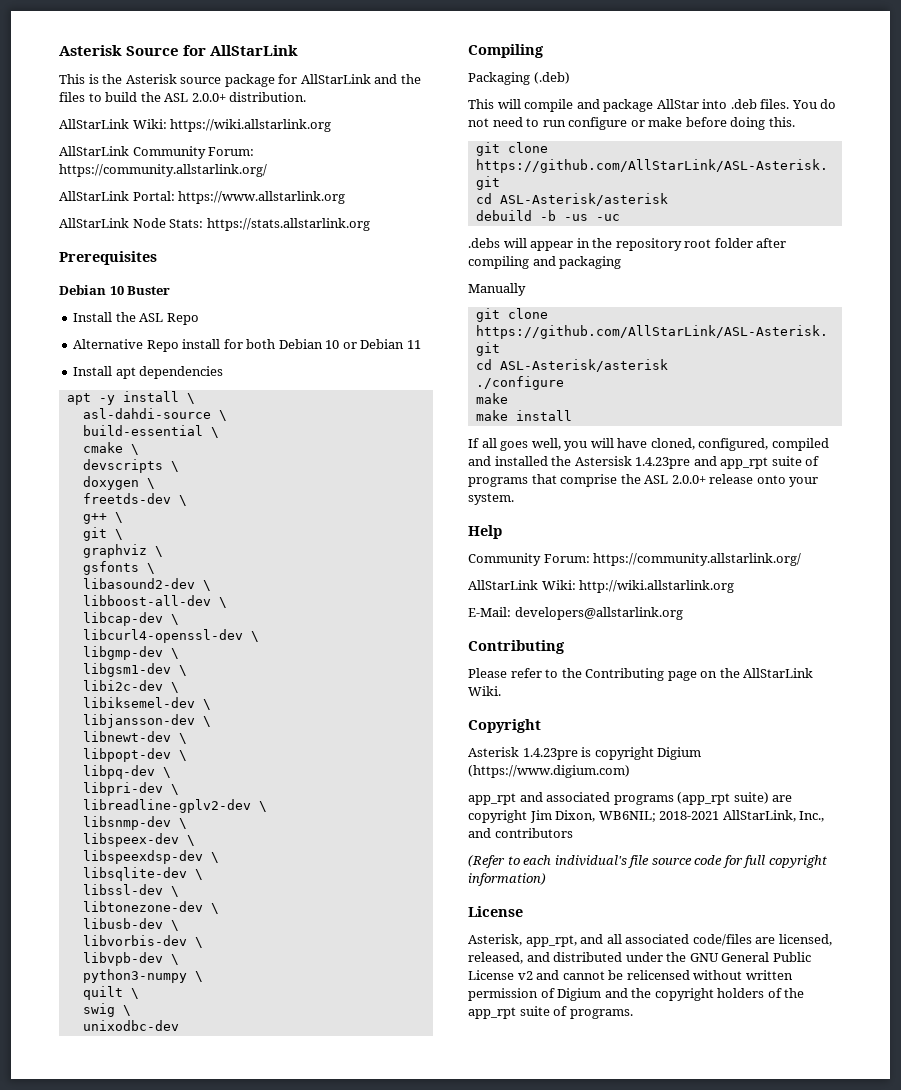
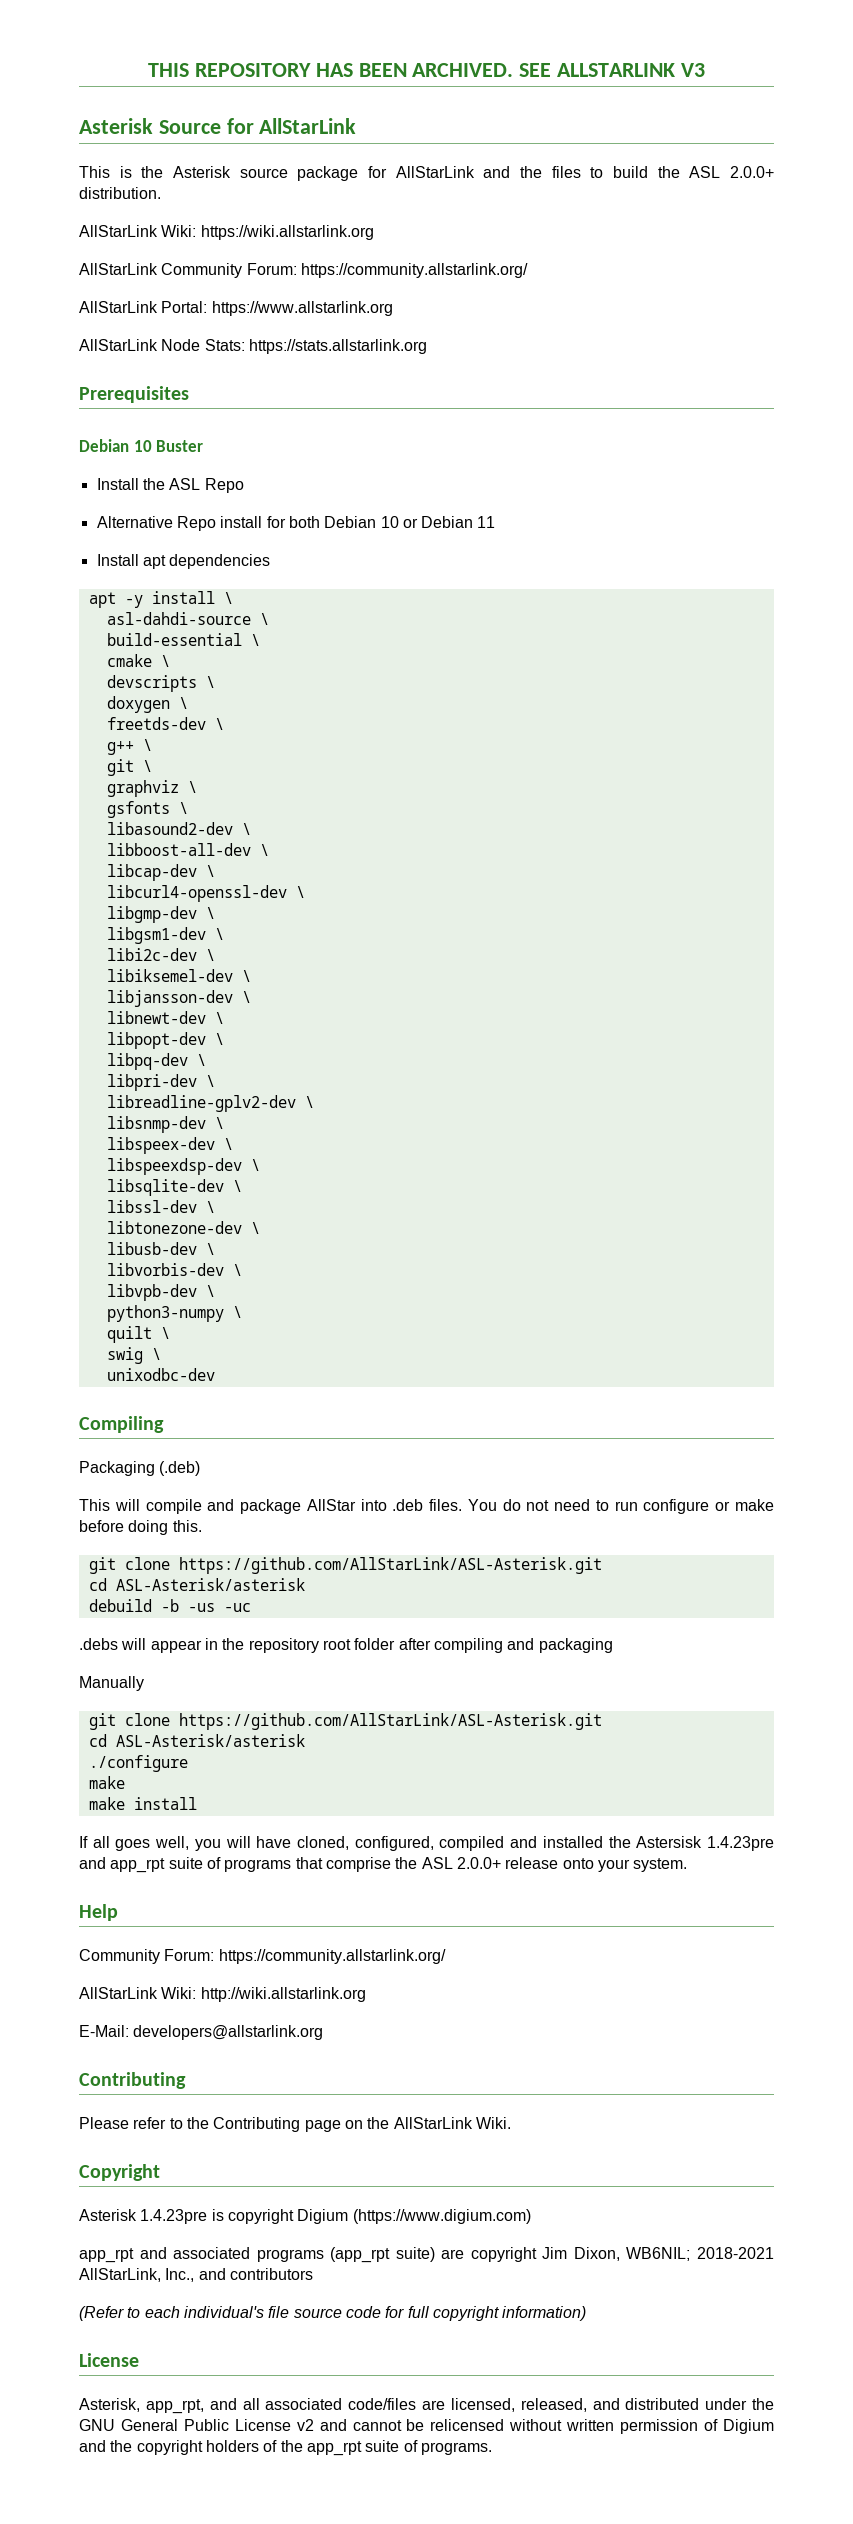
+ THIS REPOSITORY HAS BEEN ARCHIVED. SEE ALLSTARLINK V3

